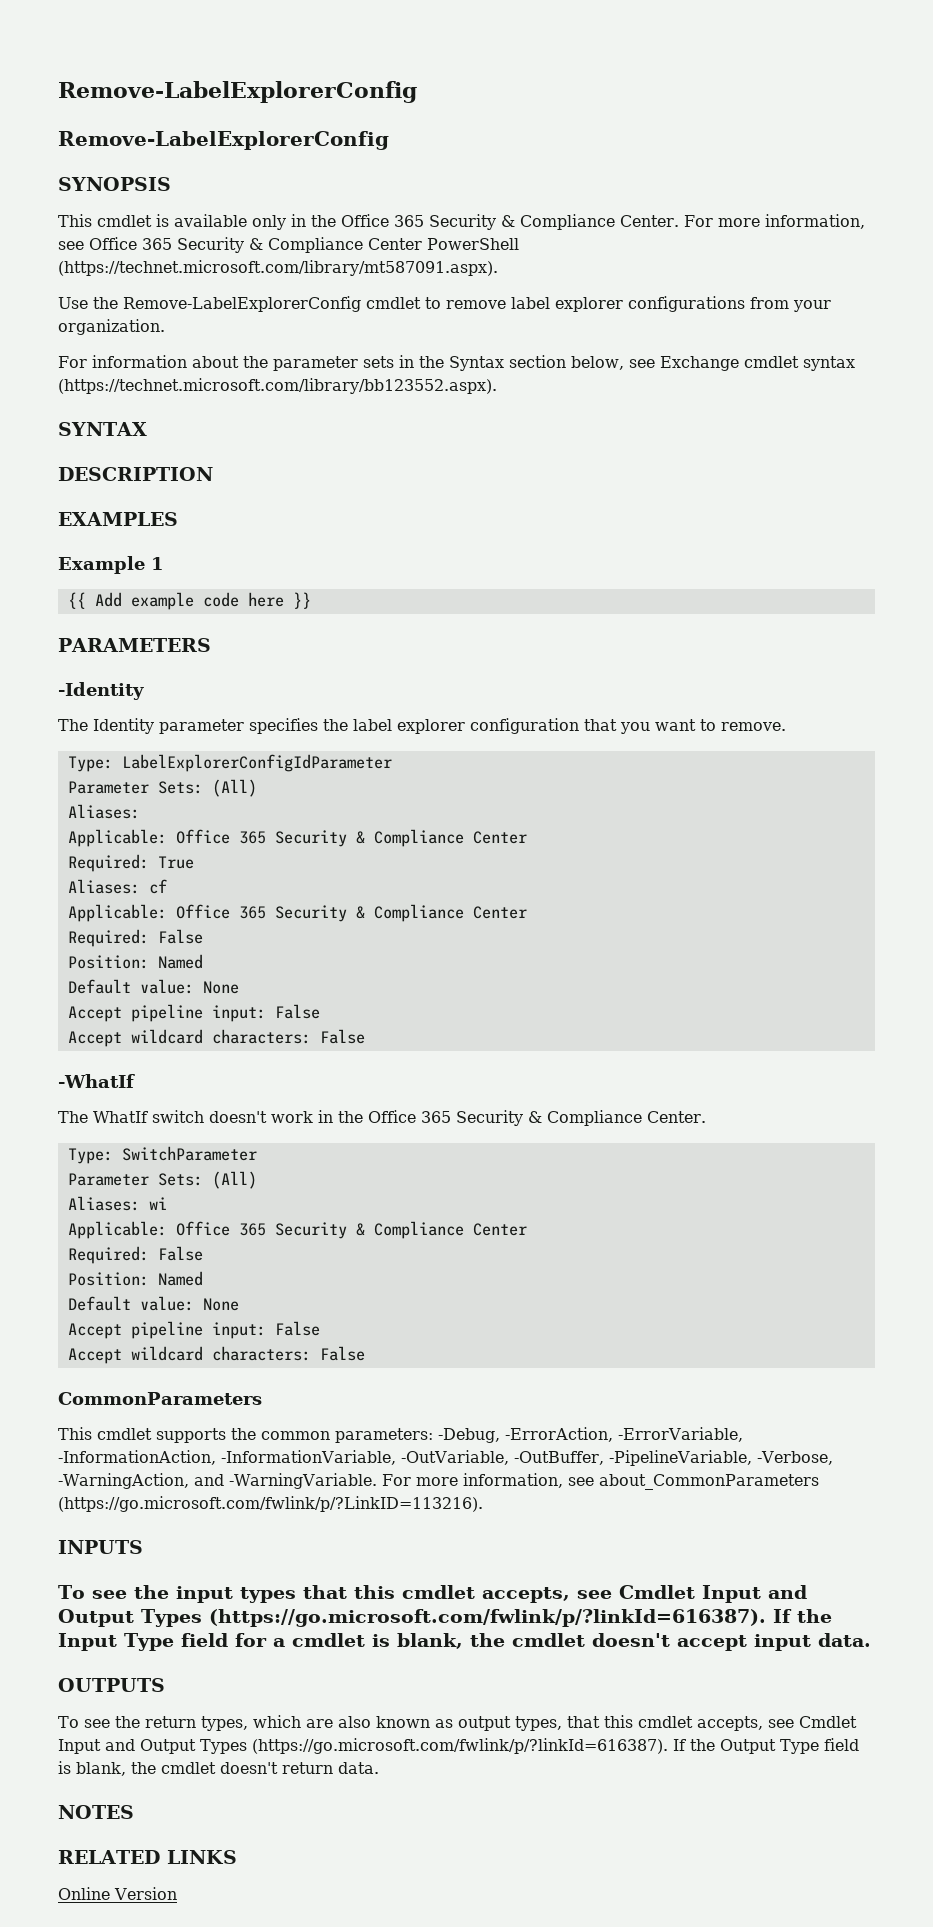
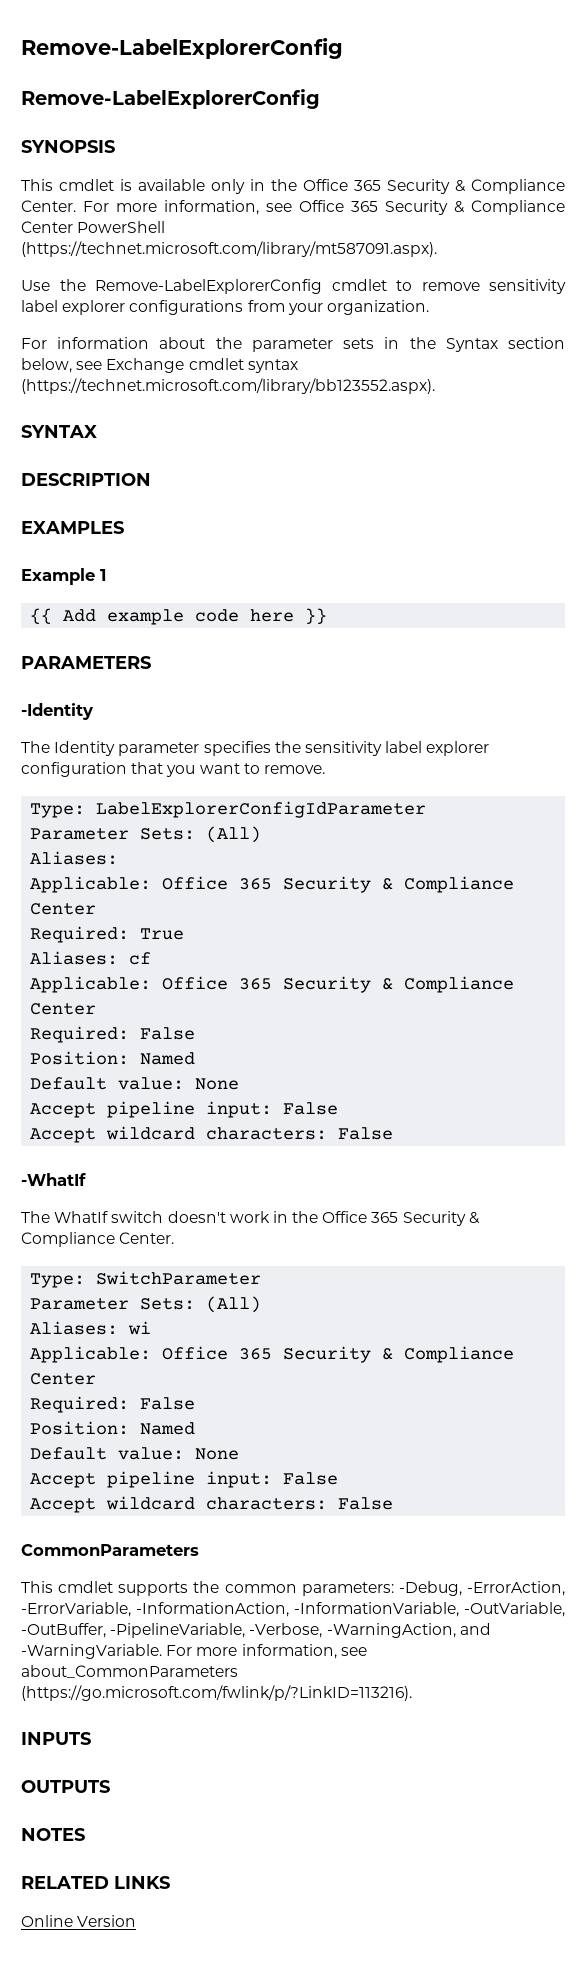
- Use the Remove-LabelExplorerConfig cmdlet to remove label explorer configurations from your organization.
+ Use the Remove-LabelExplorerConfig cmdlet to remove sensitivity label explorer configurations from your organization.
- The Identity parameter specifies the label explorer configuration that you want to remove.
+ The Identity parameter specifies the sensitivity label explorer configuration that you want to remove.
- To see the input types that this cmdlet accepts, see Cmdlet Input and Output Types (https://go.microsoft.com/fwlink/p/?linkId=616387). If the Input Type field for a cmdlet is blank, the cmdlet doesn't accept input data.
  OUTPUTS
- To see the return types, which are also known as output types, that this cmdlet accepts, see Cmdlet Input and Output Types (https://go.microsoft.com/fwlink/p/?linkId=616387). If the Output Type field is blank, the cmdlet doesn't return data.

